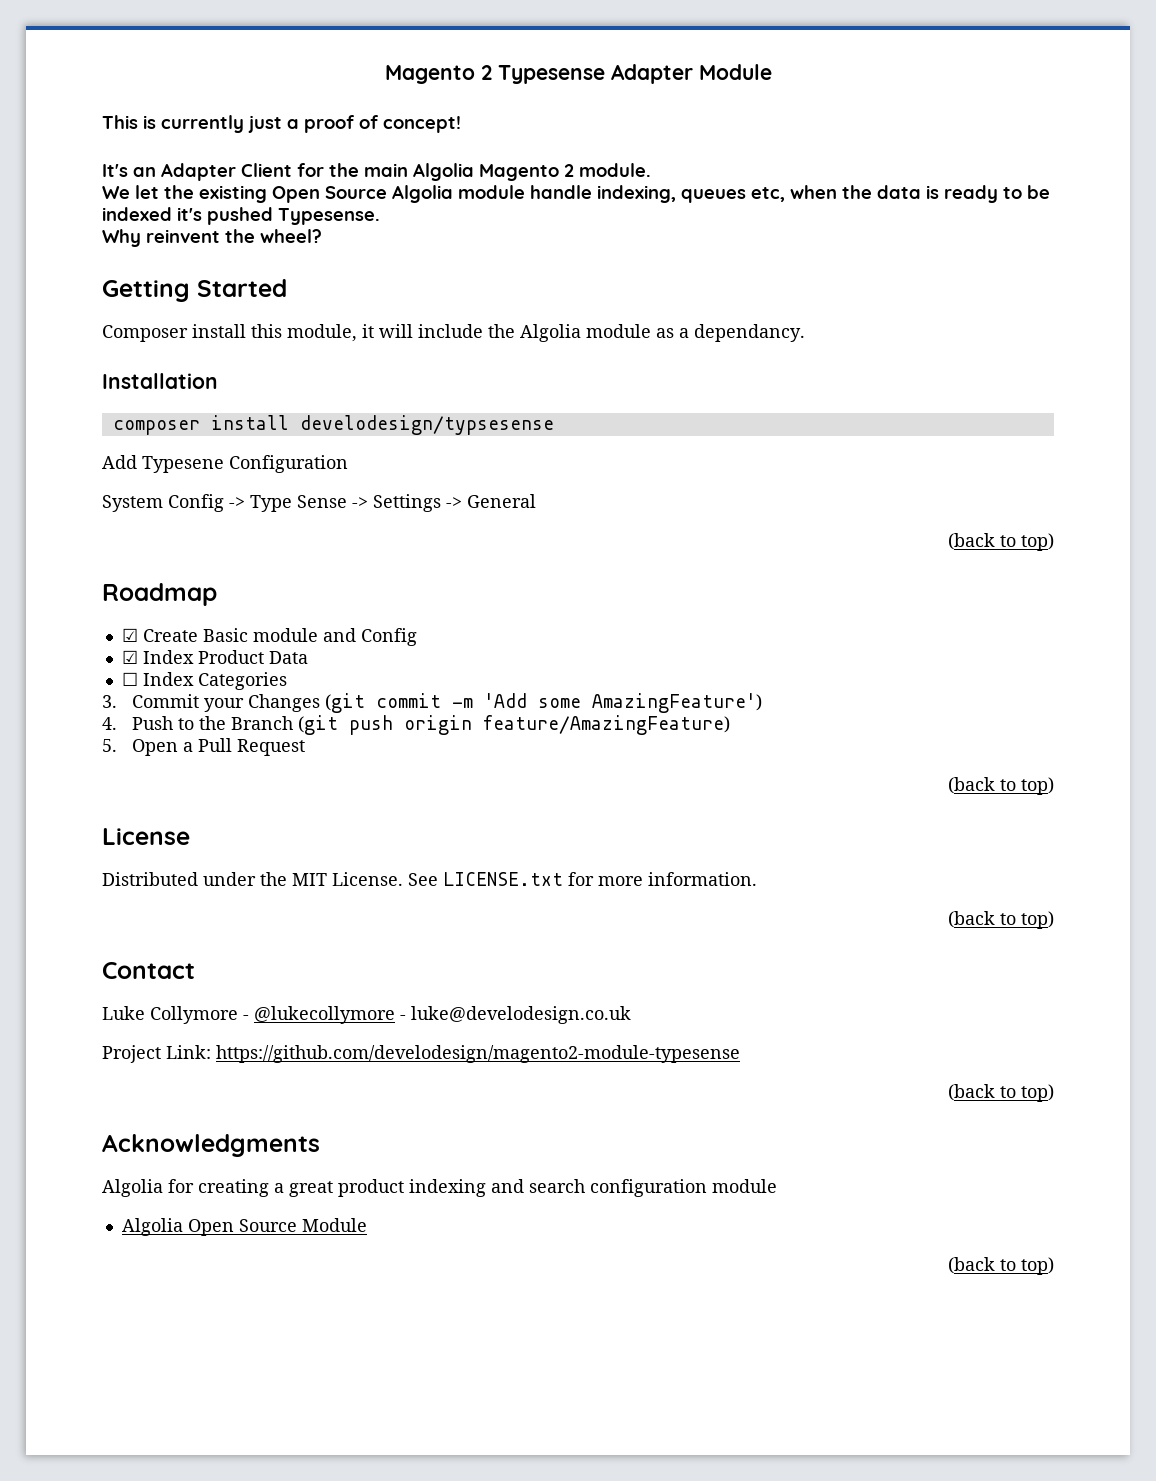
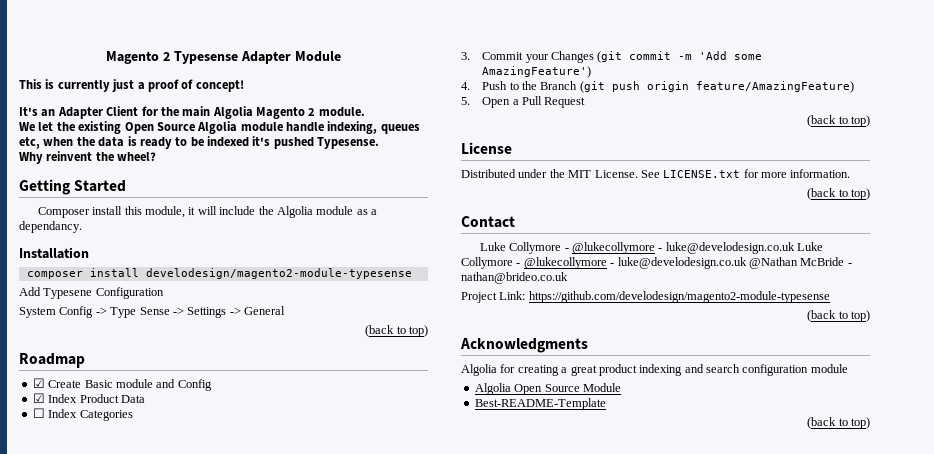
- composer install develodesign/typsesense
+ composer install develodesign/magento2-module-typesense
- Luke Collymore - @lukecollymore - luke@develodesign.co.uk
+ Luke Collymore - @lukecollymore - luke@develodesign.co.uk Luke Collymore - @lukecollymore - luke@develodesign.co.uk @Nathan McBride - nathan@brideo.co.uk
+ Best-README-Template

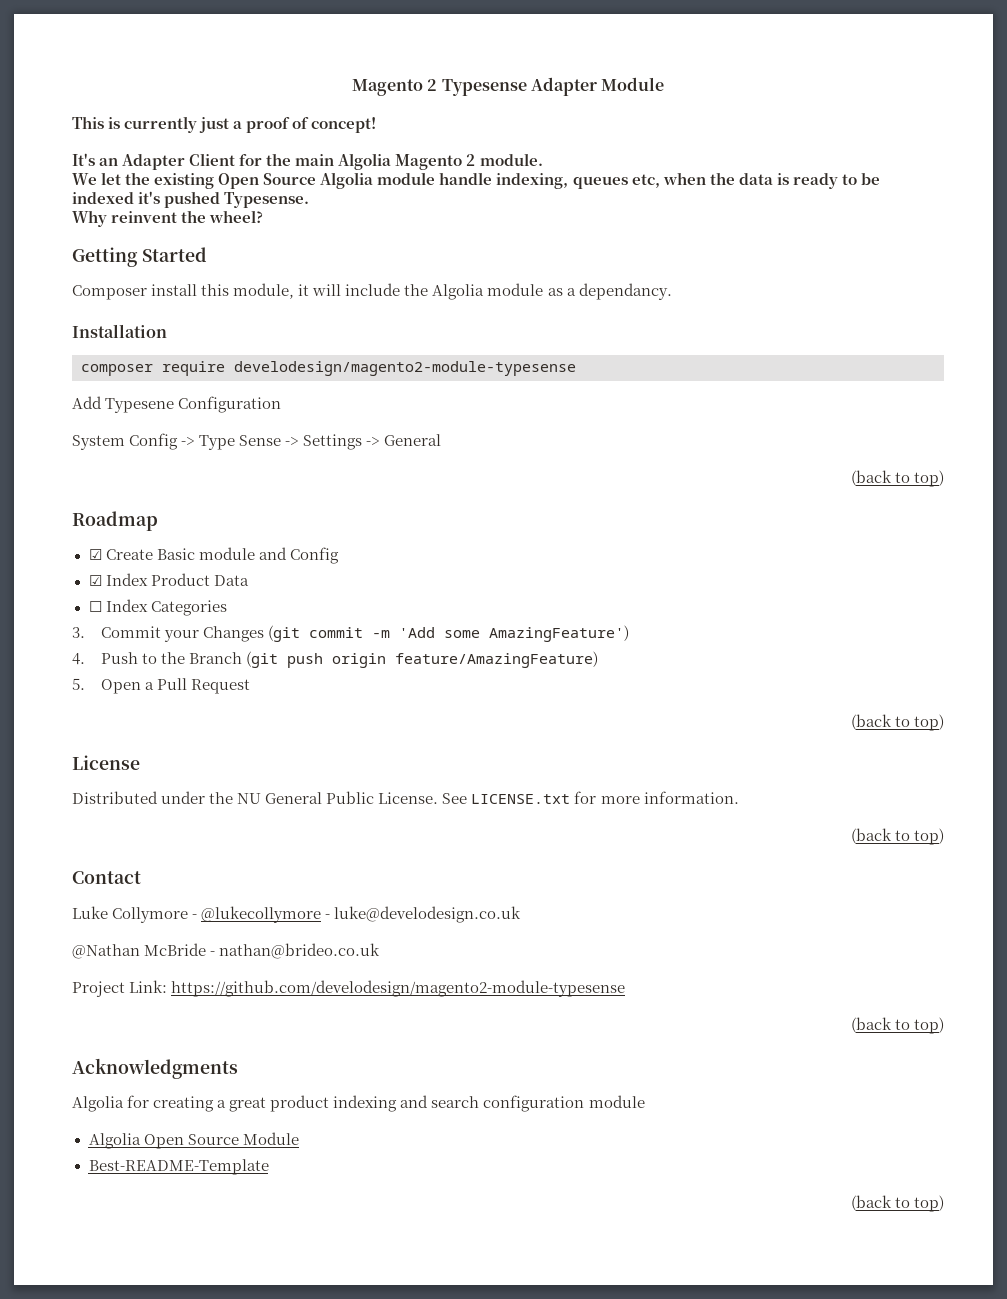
- composer install develodesign/magento2-module-typesense
+ composer require develodesign/magento2-module-typesense
- Distributed under the MIT License.
+ Distributed under the NU General Public License.
- Luke Collymore - @lukecollymore - luke@develodesign.co.uk Luke Collymore - @lukecollymore - luke@develodesign.co.uk @Nathan McBride - nathan@brideo.co.uk
+ Luke Collymore - @lukecollymore - luke@develodesign.co.uk
+ @Nathan McBride - nathan@brideo.co.uk

